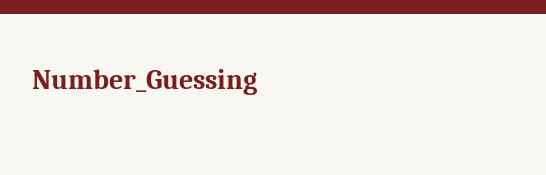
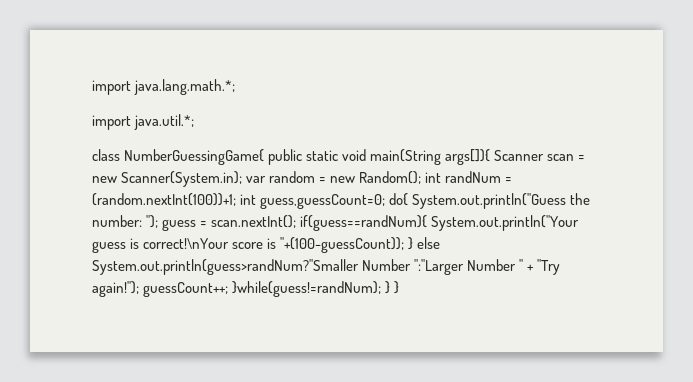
- Number_Guessing
+ import java.lang.math.*;
+ import java.util.*;
+ class NumberGuessingGame{ public static void main(String args[]){ Scanner scan = new Scanner(System.in); var random = new Random(); int randNum = (random.nextInt(100))+1; int guess,guessCount=0; do{ System.out.println("Guess the number: "); guess = scan.nextInt(); if(guess==randNum){ System.out.println("Your guess is correct!\nYour score is "+(100-guessCount)); } else System.out.println(guess>randNum?"Smaller Number ":"Larger Number " + "Try again!"); guessCount++; }while(guess!=randNum); } }

